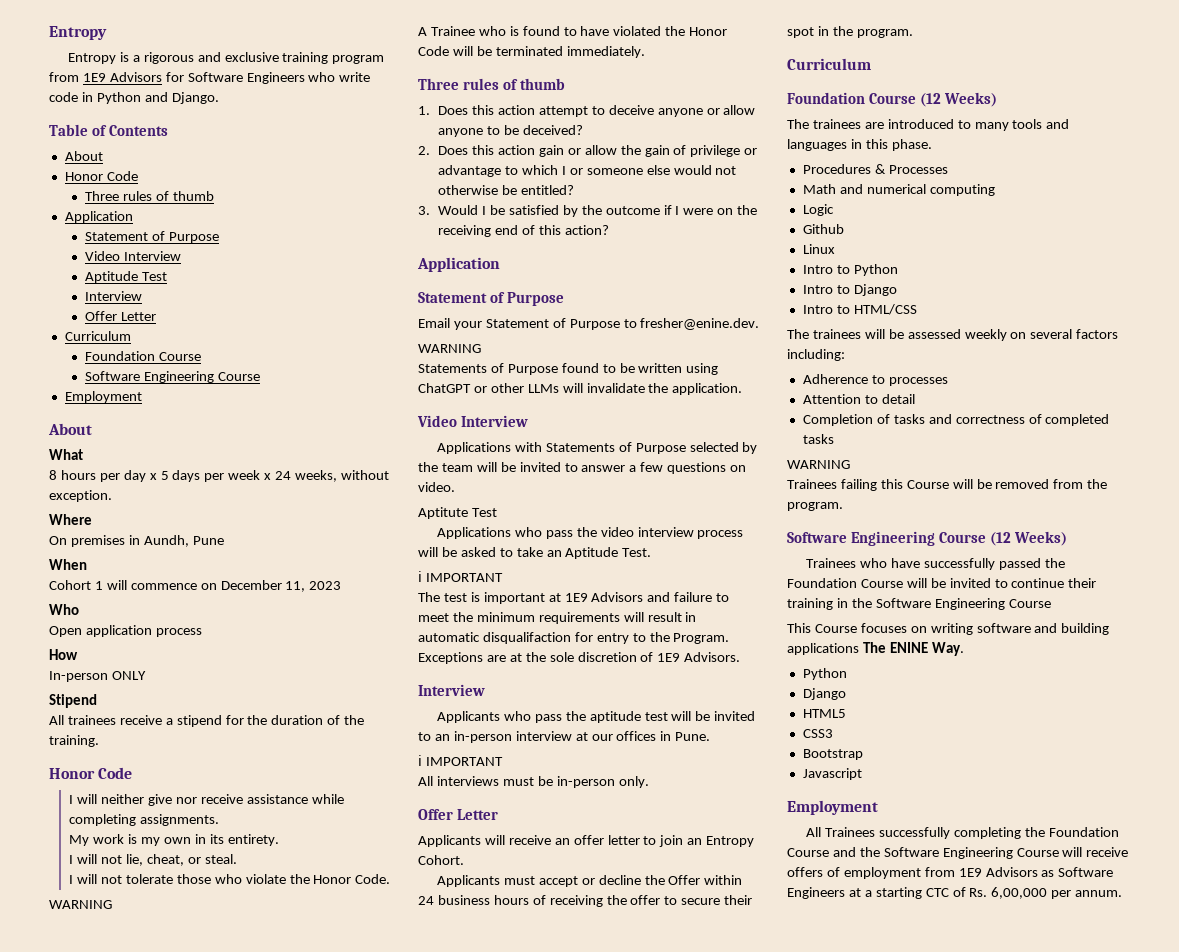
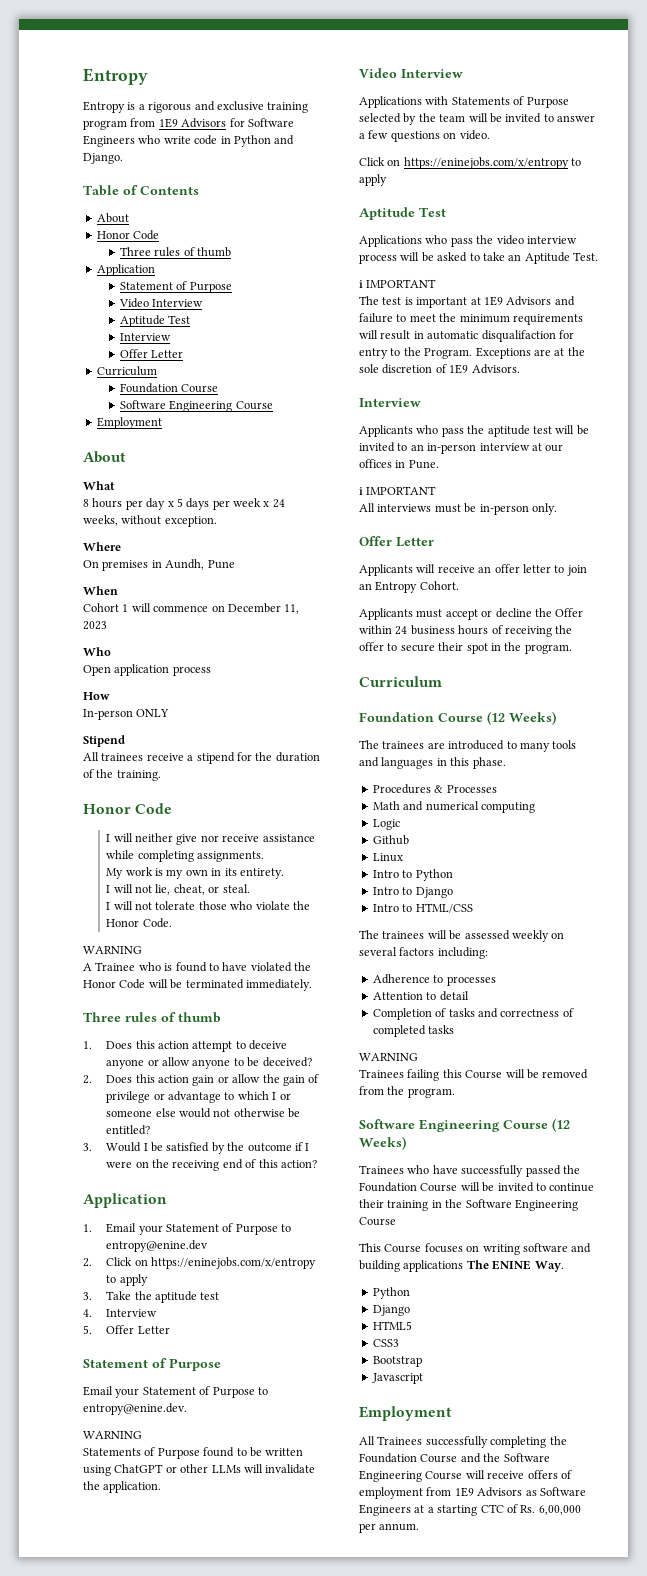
+ 1. Email your Statement of Purpose to entropy@enine.dev
+ 2. Click on https://eninejobs.com/x/entropy to apply
+ 3. Take the aptitude test
+ 4. Interview
+ 5. Offer Letter
- Email your Statement of Purpose to fresher@enine.dev.
+ Email your Statement of Purpose to entropy@enine.dev.
  Applications with Statements of Purpose selected by the team will be invited to answer a few questions on video.
- Aptitute Test
+ Click on https://eninejobs.com/x/entropy to apply
+ Aptitude Test

